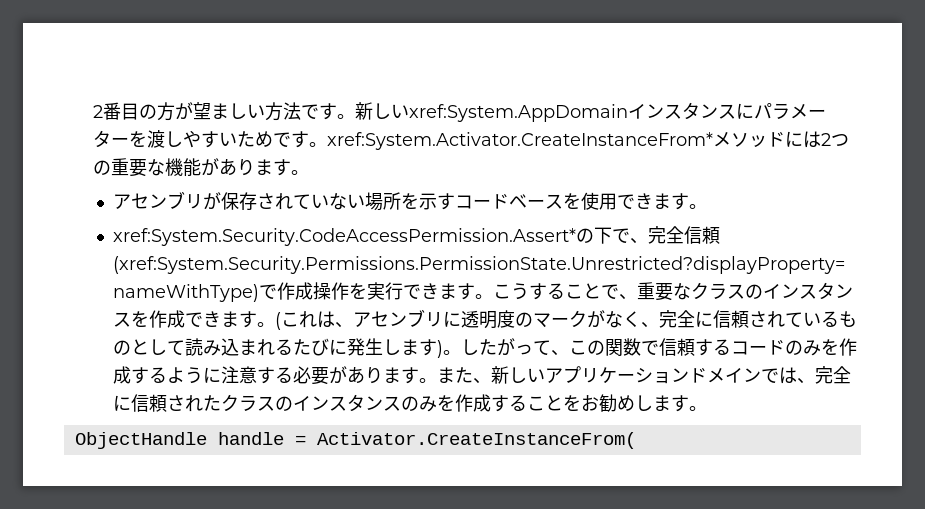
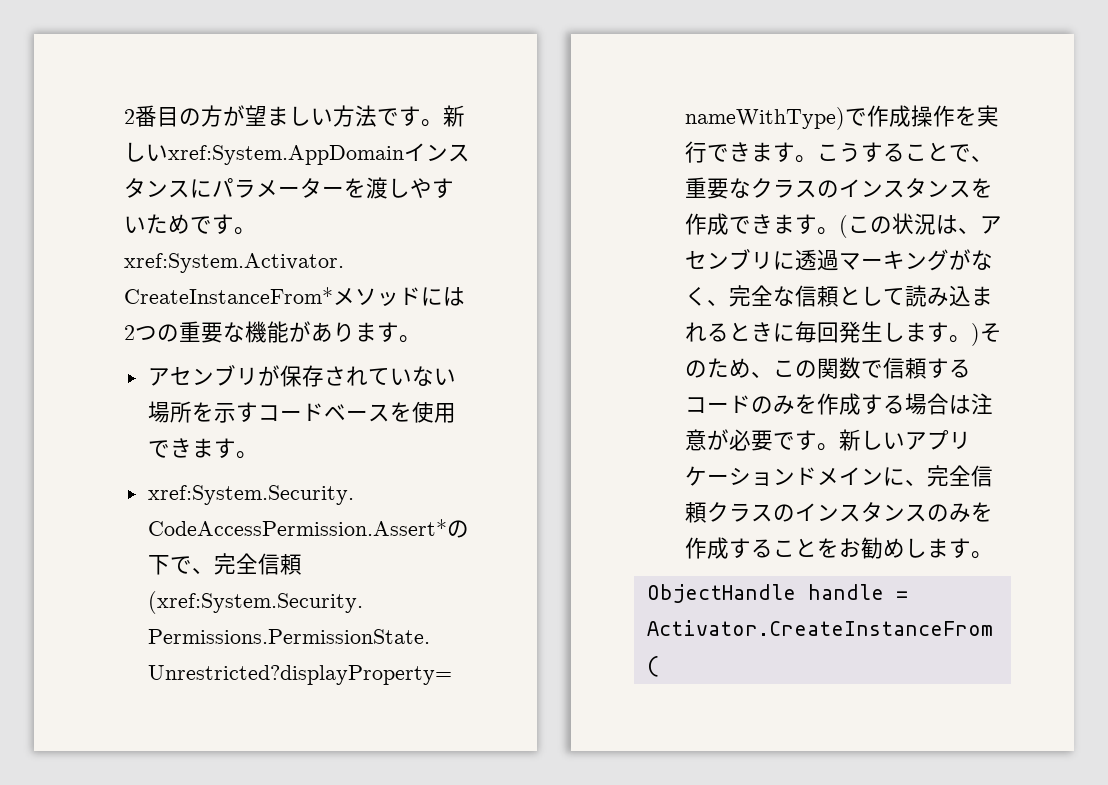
- (これは、アセンブリに透明度のマークがなく、完全に信頼されているものとして読み込まれるたびに発生します)。したがって、この関数で信頼するコードのみを作成するように注意する必要があります。また、新しいアプリケーションドメインでは、完全に信頼されたクラスのインスタンスのみを作成することをお勧めします。
+ (この状況は、アセンブリに透過マーキングがなく、完全な信頼として読み込まれるときに毎回発生します。)そのため、この関数で信頼するコードのみを作成する場合は注意が必要です。新しいアプリケーションドメインに、完全信頼クラスのインスタンスのみを作成することをお勧めします。

